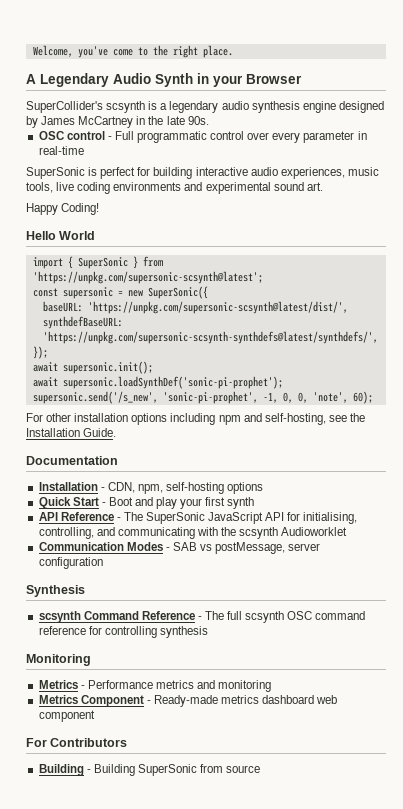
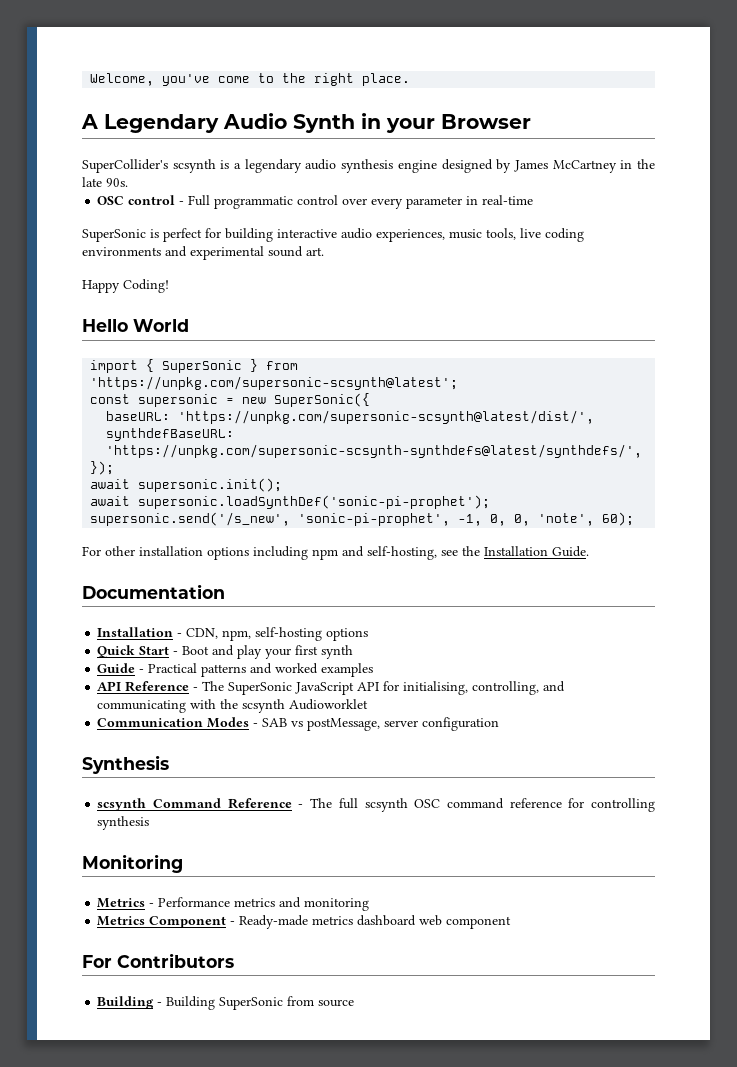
+ Guide - Practical patterns and worked examples

